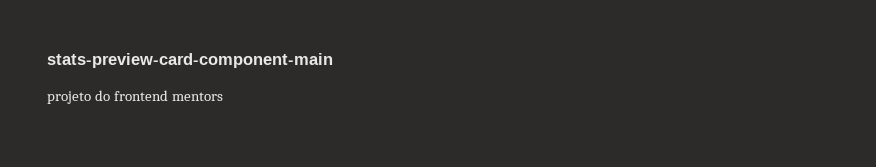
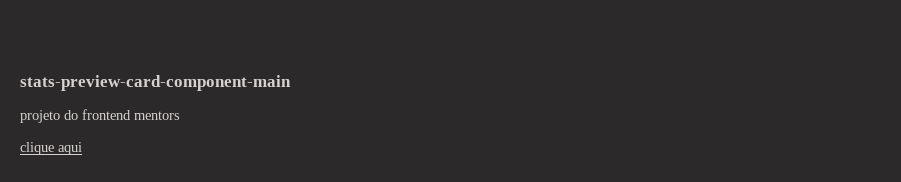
+ clique aqui

